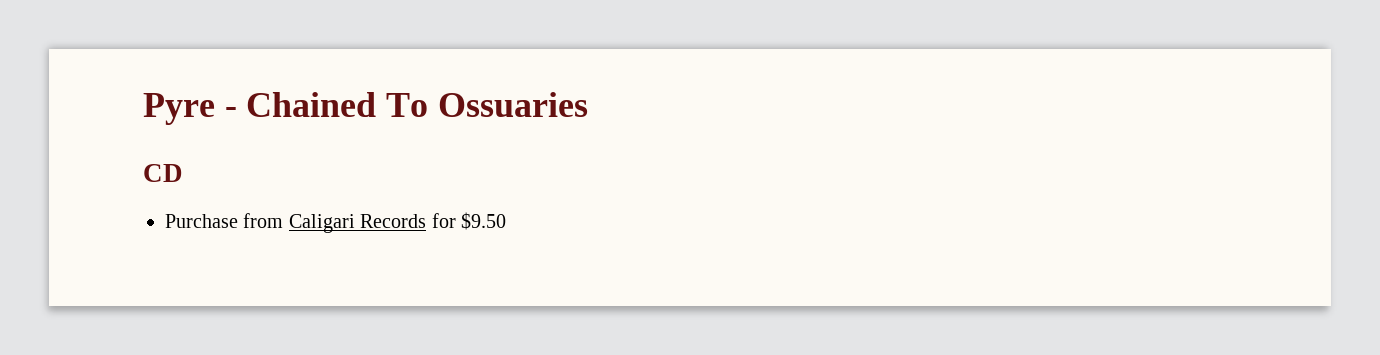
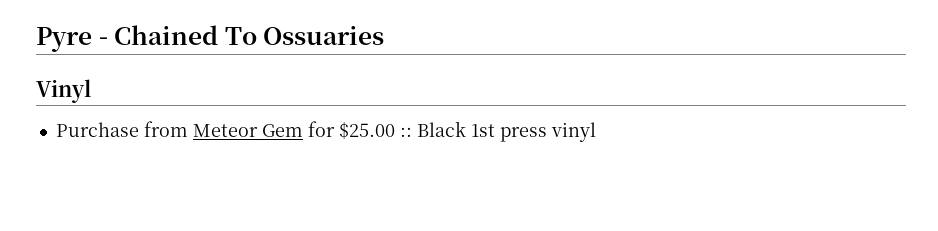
- CD
+ Vinyl
- Purchase from Caligari Records for $9.50
+ Purchase from Meteor Gem for $25.00 :: Black 1st press vinyl

